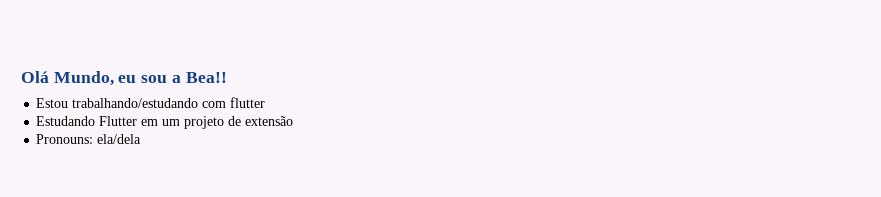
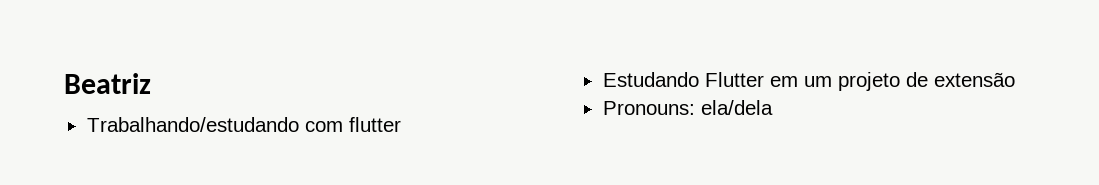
- Olá Mundo, eu sou a Bea!!
- Estou trabalhando/estudando com flutter
+ Beatriz
+ Trabalhando/estudando com flutter

